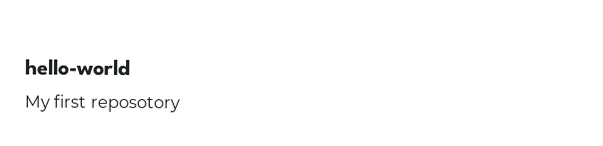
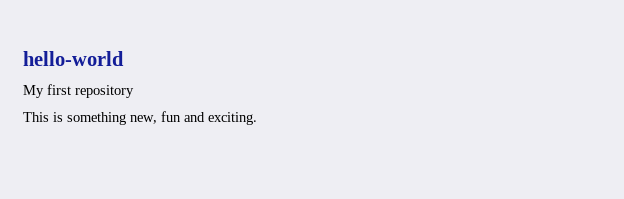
- My first reposotory
+ My first repository
+ This is something new, fun and exciting.

